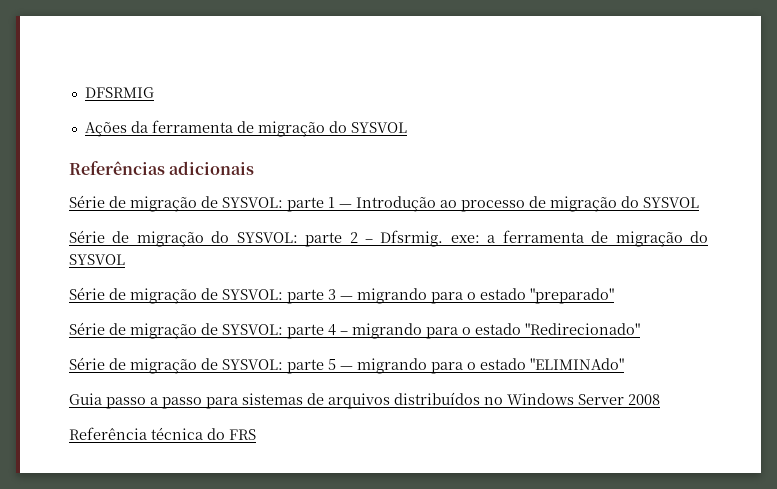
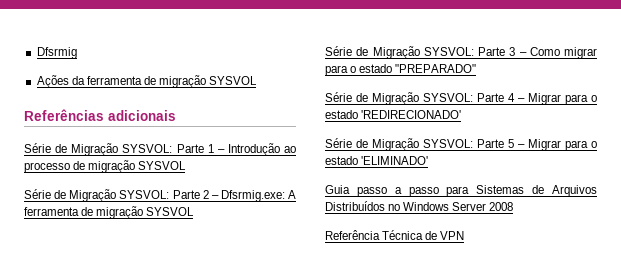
- DFSRMIG
+ Dfsrmig
- Ações da ferramenta de migração do SYSVOL
+ Ações da ferramenta de migração SYSVOL
- Série de migração de SYSVOL: parte 1 — Introdução ao processo de migração do SYSVOL
- Série de migração do SYSVOL: parte 2 – Dfsrmig. exe: a ferramenta de migração do SYSVOL
- Série de migração de SYSVOL: parte 3 — migrando para o estado "preparado"
- Série de migração de SYSVOL: parte 4 – migrando para o estado "Redirecionado"
- Série de migração de SYSVOL: parte 5 — migrando para o estado "ELIMINAdo"
+ Série de Migração SYSVOL: Parte 1 – Introdução ao processo de migração SYSVOL
+ Série de Migração SYSVOL: Parte 2 – Dfsrmig.exe: A ferramenta de migração SYSVOL
+ Série de Migração SYSVOL: Parte 3 – Como migrar para o estado "PREPARADO"
+ Série de Migração SYSVOL: Parte 4 – Migrar para o estado 'REDIRECIONADO'
+ Série de Migração SYSVOL: Parte 5 – Migrar para o estado 'ELIMINADO'
- Guia passo a passo para sistemas de arquivos distribuídos no Windows Server 2008
+ Guia passo a passo para Sistemas de Arquivos Distribuídos no Windows Server 2008
- Referência técnica do FRS
+ Referência Técnica de VPN

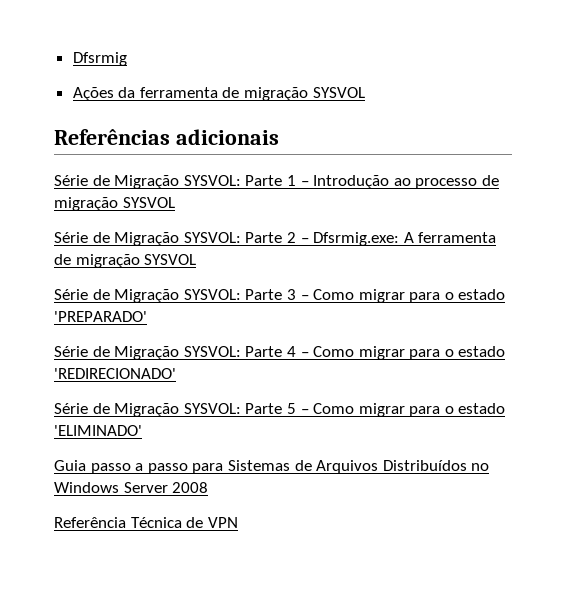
- Série de Migração SYSVOL: Parte 3 – Como migrar para o estado "PREPARADO"
+ Série de Migração SYSVOL: Parte 3 – Como migrar para o estado 'PREPARADO'
- Série de Migração SYSVOL: Parte 4 – Migrar para o estado 'REDIRECIONADO'
+ Série de Migração SYSVOL: Parte 4 – Como migrar para o estado 'REDIRECIONADO'
- Série de Migração SYSVOL: Parte 5 – Migrar para o estado 'ELIMINADO'
+ Série de Migração SYSVOL: Parte 5 – Como migrar para o estado 'ELIMINADO'

